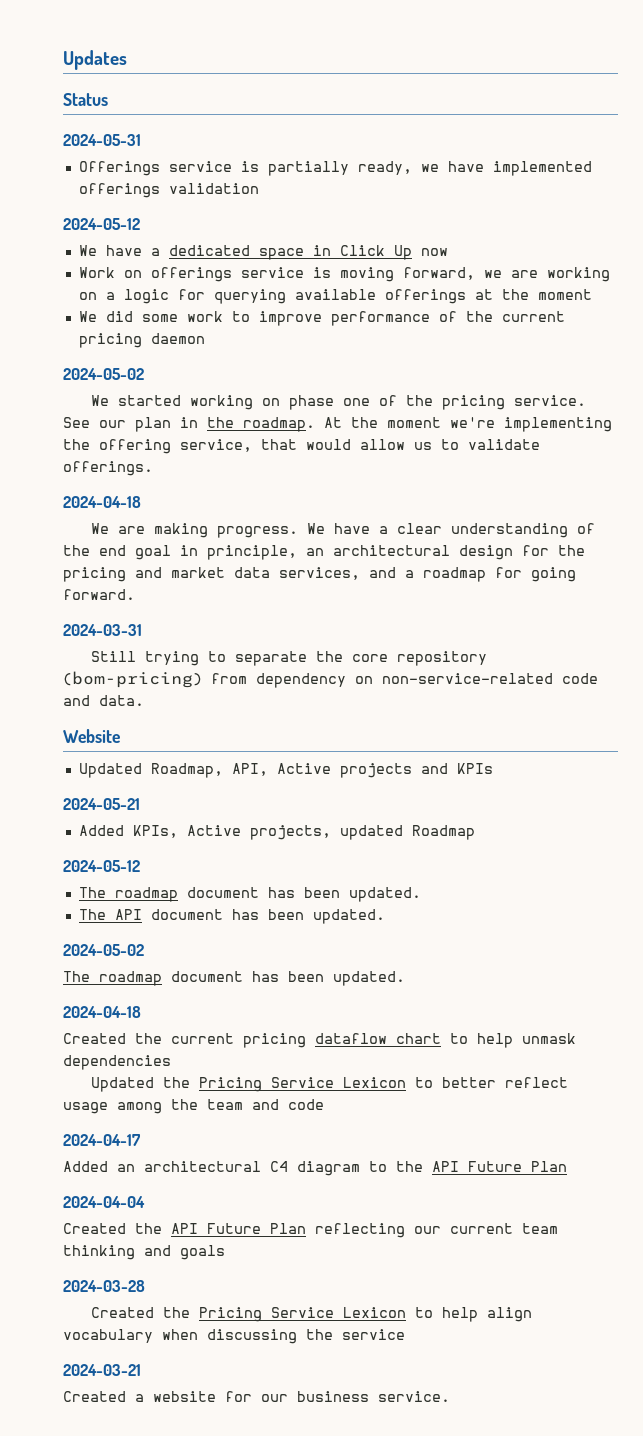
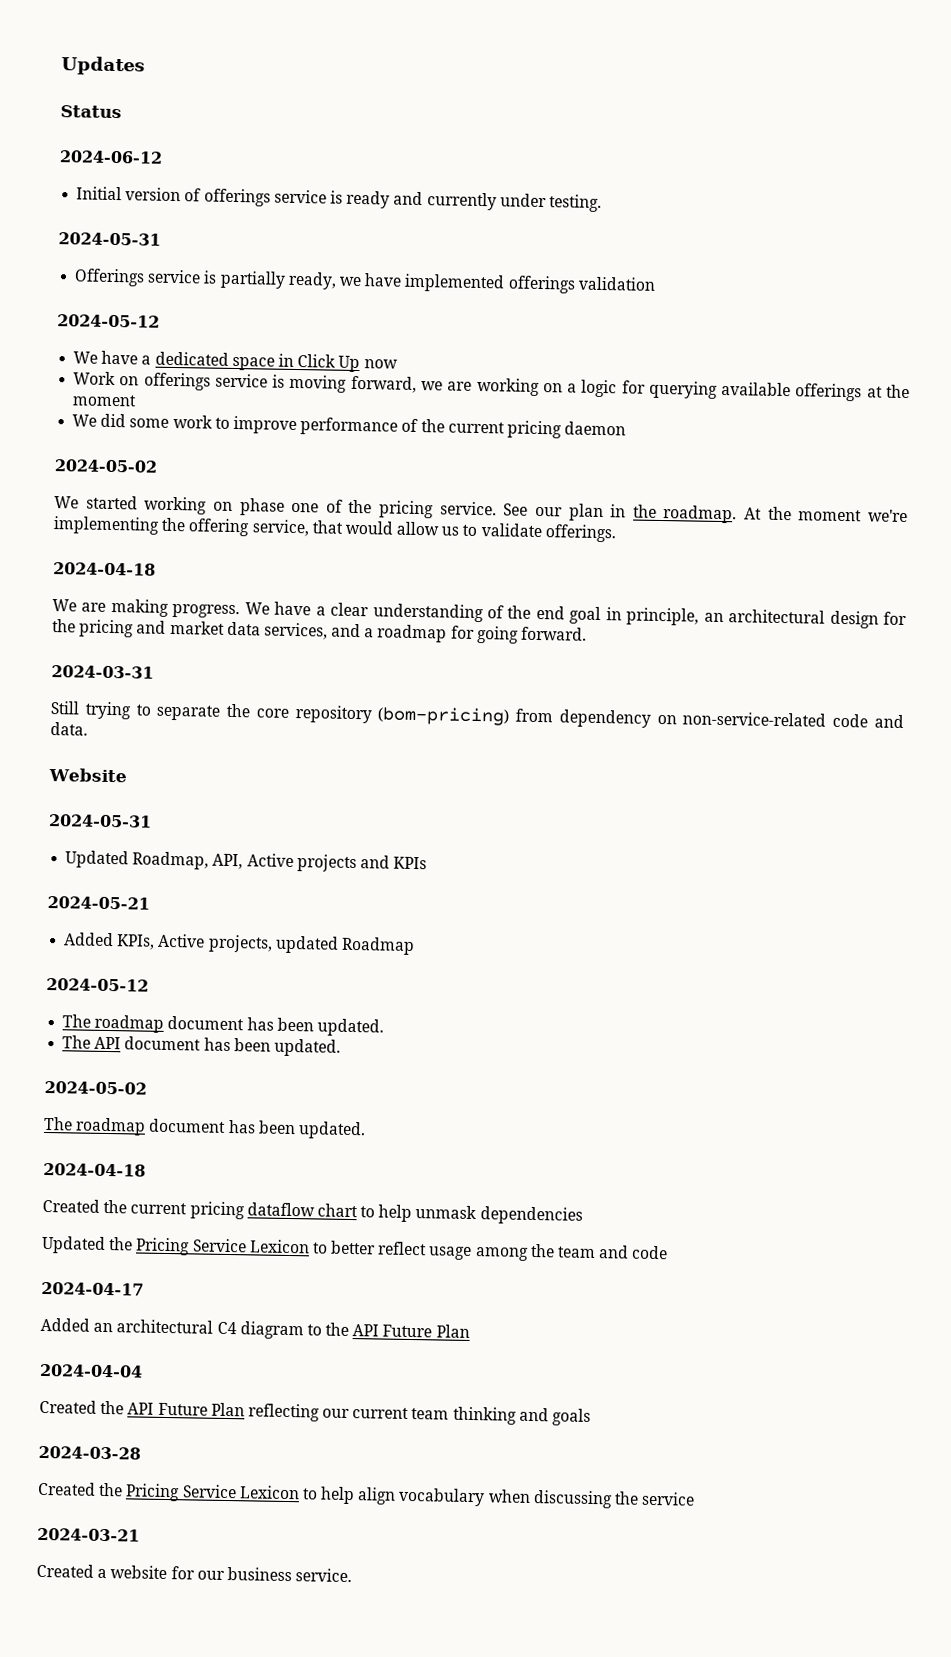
+ 2024-06-12
+ Initial version of offerings service is ready and currently under testing.
  Website
+ 2024-05-31

